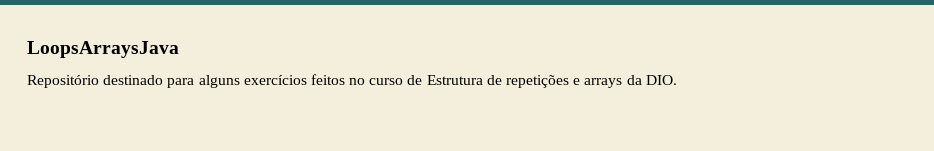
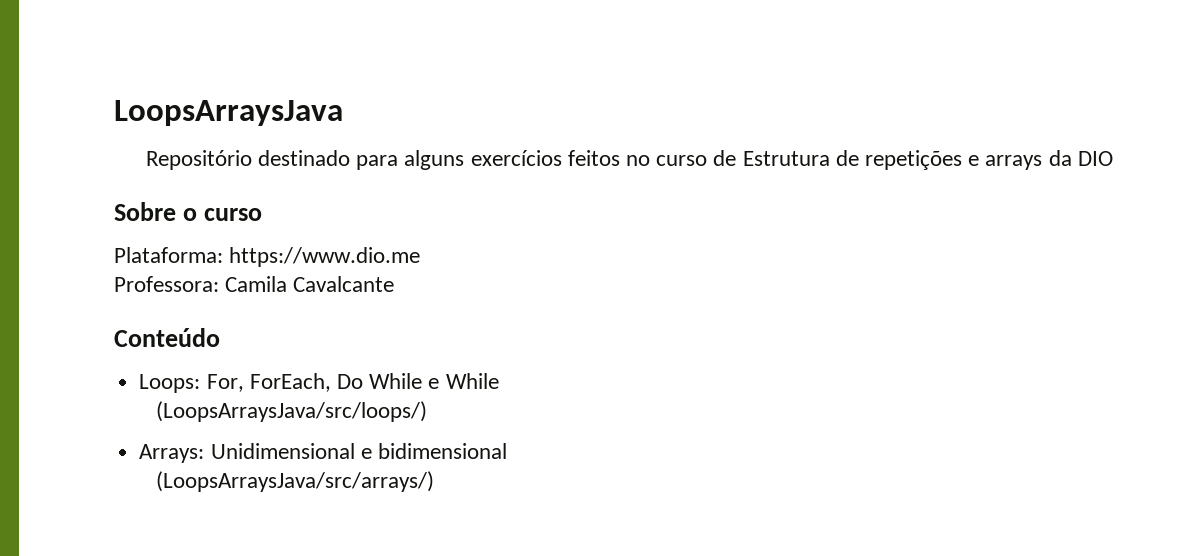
- Repositório destinado para alguns exercícios feitos no curso de Estrutura de repetições e arrays da DIO.
+ Repositório destinado para alguns exercícios feitos no curso de Estrutura de repetições e arrays da DIO
+ Sobre o curso
+ Plataforma: https://www.dio.me
+ Professora: Camila Cavalcante
+ Conteúdo
+ Loops: For, ForEach, Do While e While
+ (LoopsArraysJava/src/loops/)
+ Arrays: Unidimensional e bidimensional
+ (LoopsArraysJava/src/arrays/)

